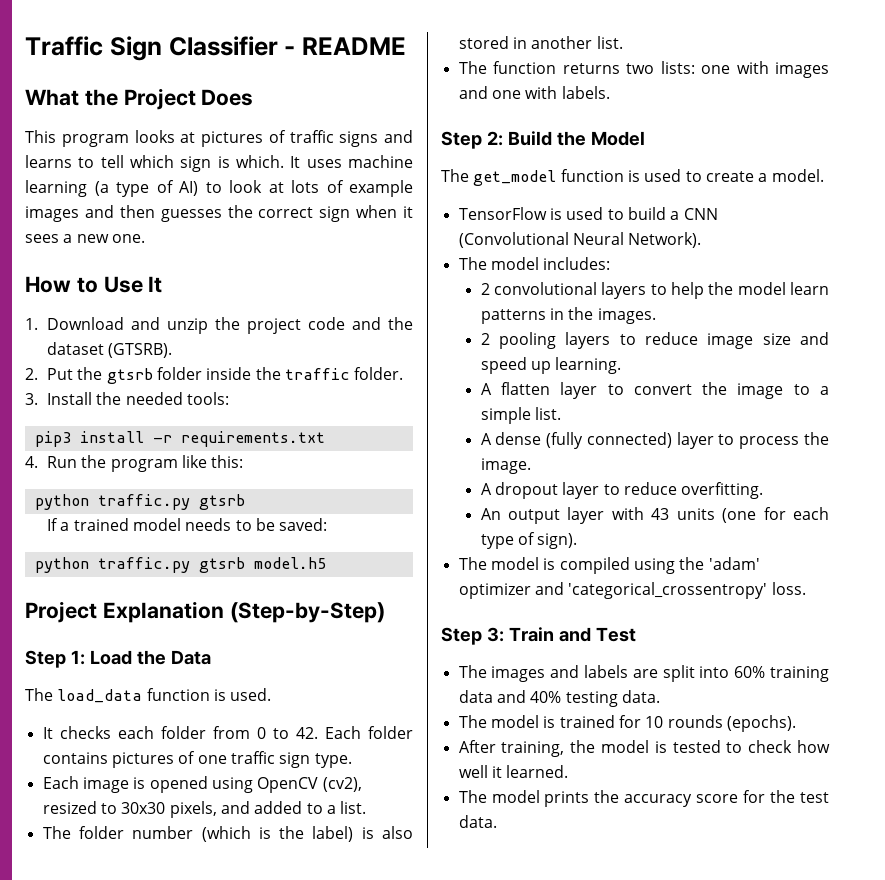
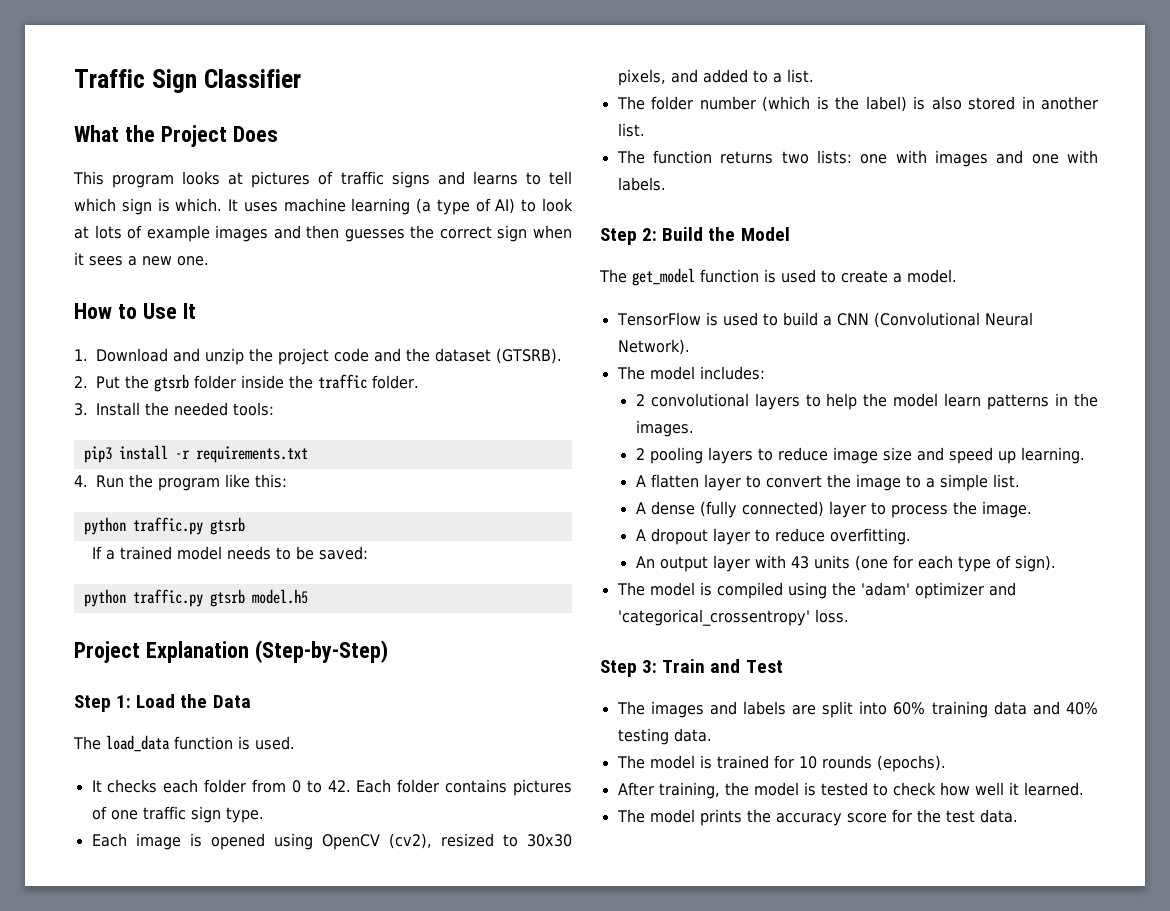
- Traffic Sign Classifier - README
+ Traffic Sign Classifier

